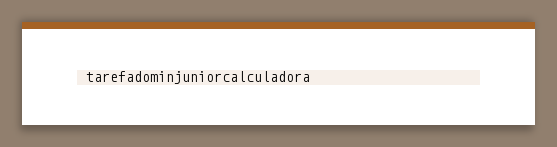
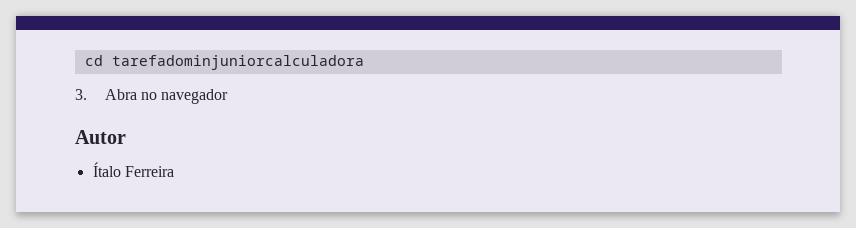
- tarefadominjuniorcalculadora
+ cd tarefadominjuniorcalculadora
+ 3. Abra no navegador
+ Autor
+ Ítalo Ferreira

